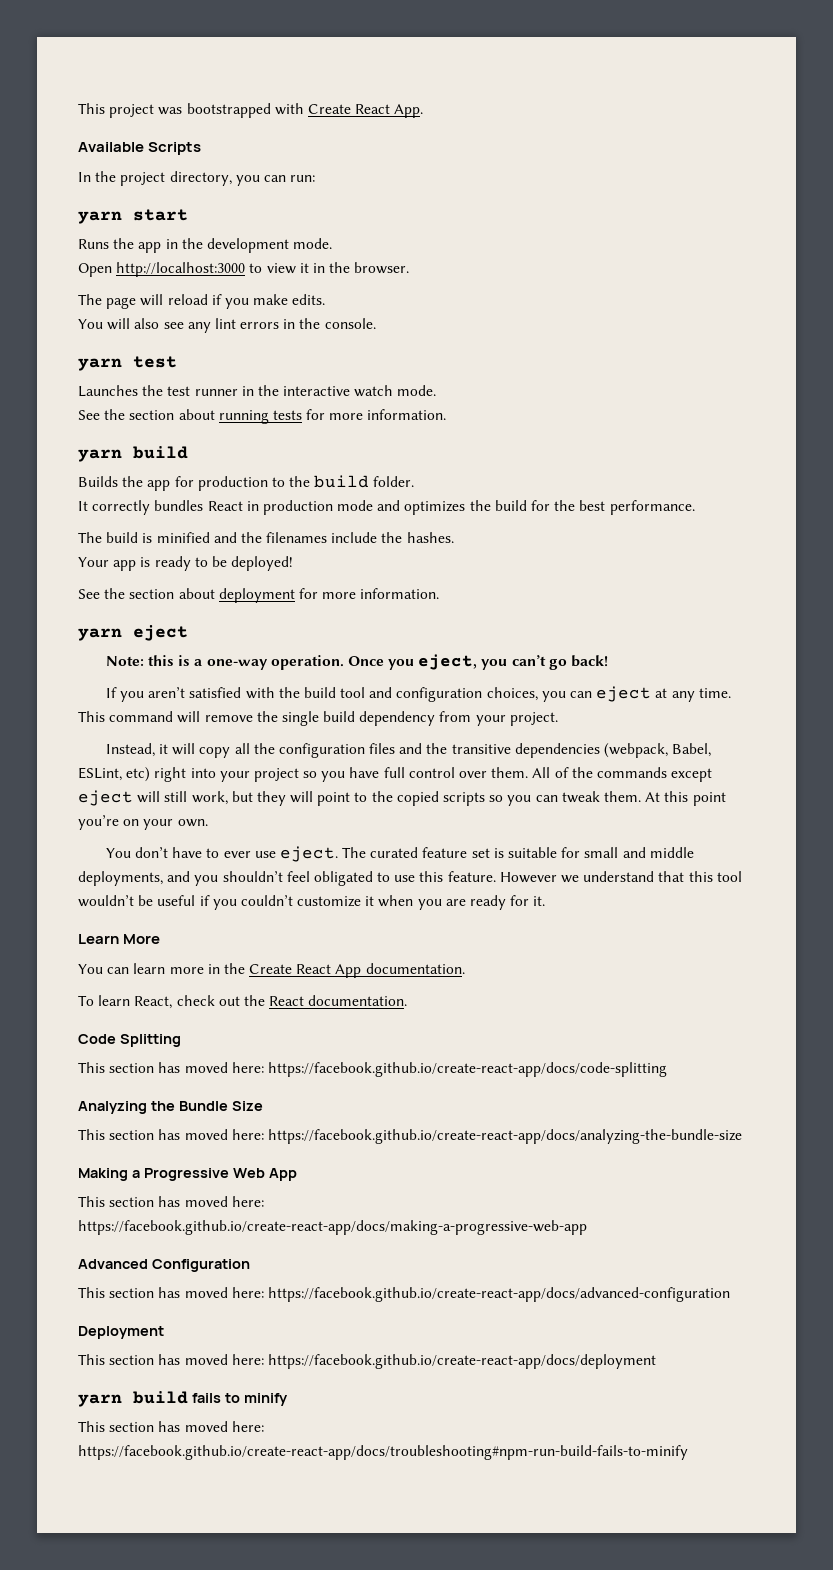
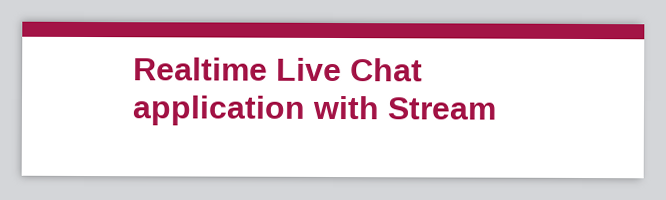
- This project was bootstrapped with Create React App.
- Available Scripts
- In the project directory, you can run:
- yarn start
- Runs the app in the development mode.
- Open http://localhost:3000 to view it in the browser.
- The page will reload if you make edits.
- You will also see any lint errors in the console.
- yarn test
- Launches the test runner in the interactive watch mode.
- See the section about running tests for more information.
- yarn build
- Builds the app for production to the build folder.
- It correctly bundles React in production mode and optimizes the build for the best performance.
- The build is minified and the filenames include the hashes.
- Your app is ready to be deployed!
- See the section about deployment for more information.
- yarn eject
- Note: this is a one-way operation. Once you eject, you can’t go back!
- If you aren’t satisfied with the build tool and configuration choices, you can eject at any time. This command will remove the single build dependency from your project.
- Instead, it will copy all the configuration files and the transitive dependencies (webpack, Babel, ESLint, etc) right into your project so you have full control over them. All of the commands except eject will still work, but they will point to the copied scripts so you can tweak them. At this point you’re on your own.
- You don’t have to ever use eject. The curated feature set is suitable for small and middle deployments, and you shouldn’t feel obligated to use this feature. However we understand that this tool wouldn’t be useful if you couldn’t customize it when you are ready for it.
- Learn More
- You can learn more in the Create React App documentation.
- To learn React, check out the React documentation.
- Code Splitting
- This section has moved here: https://facebook.github.io/create-react-app/docs/code-splitting
- Analyzing the Bundle Size
- This section has moved here: https://facebook.github.io/create-react-app/docs/analyzing-the-bundle-size
- Making a Progressive Web App
- This section has moved here: https://facebook.github.io/create-react-app/docs/making-a-progressive-web-app
- Advanced Configuration
- This section has moved here: https://facebook.github.io/create-react-app/docs/advanced-configuration
- Deployment
- This section has moved here: https://facebook.github.io/create-react-app/docs/deployment
- yarn build fails to minify
- This section has moved here: https://facebook.github.io/create-react-app/docs/troubleshooting#npm-run-build-fails-to-minify
+ Realtime Live Chat application with Stream

